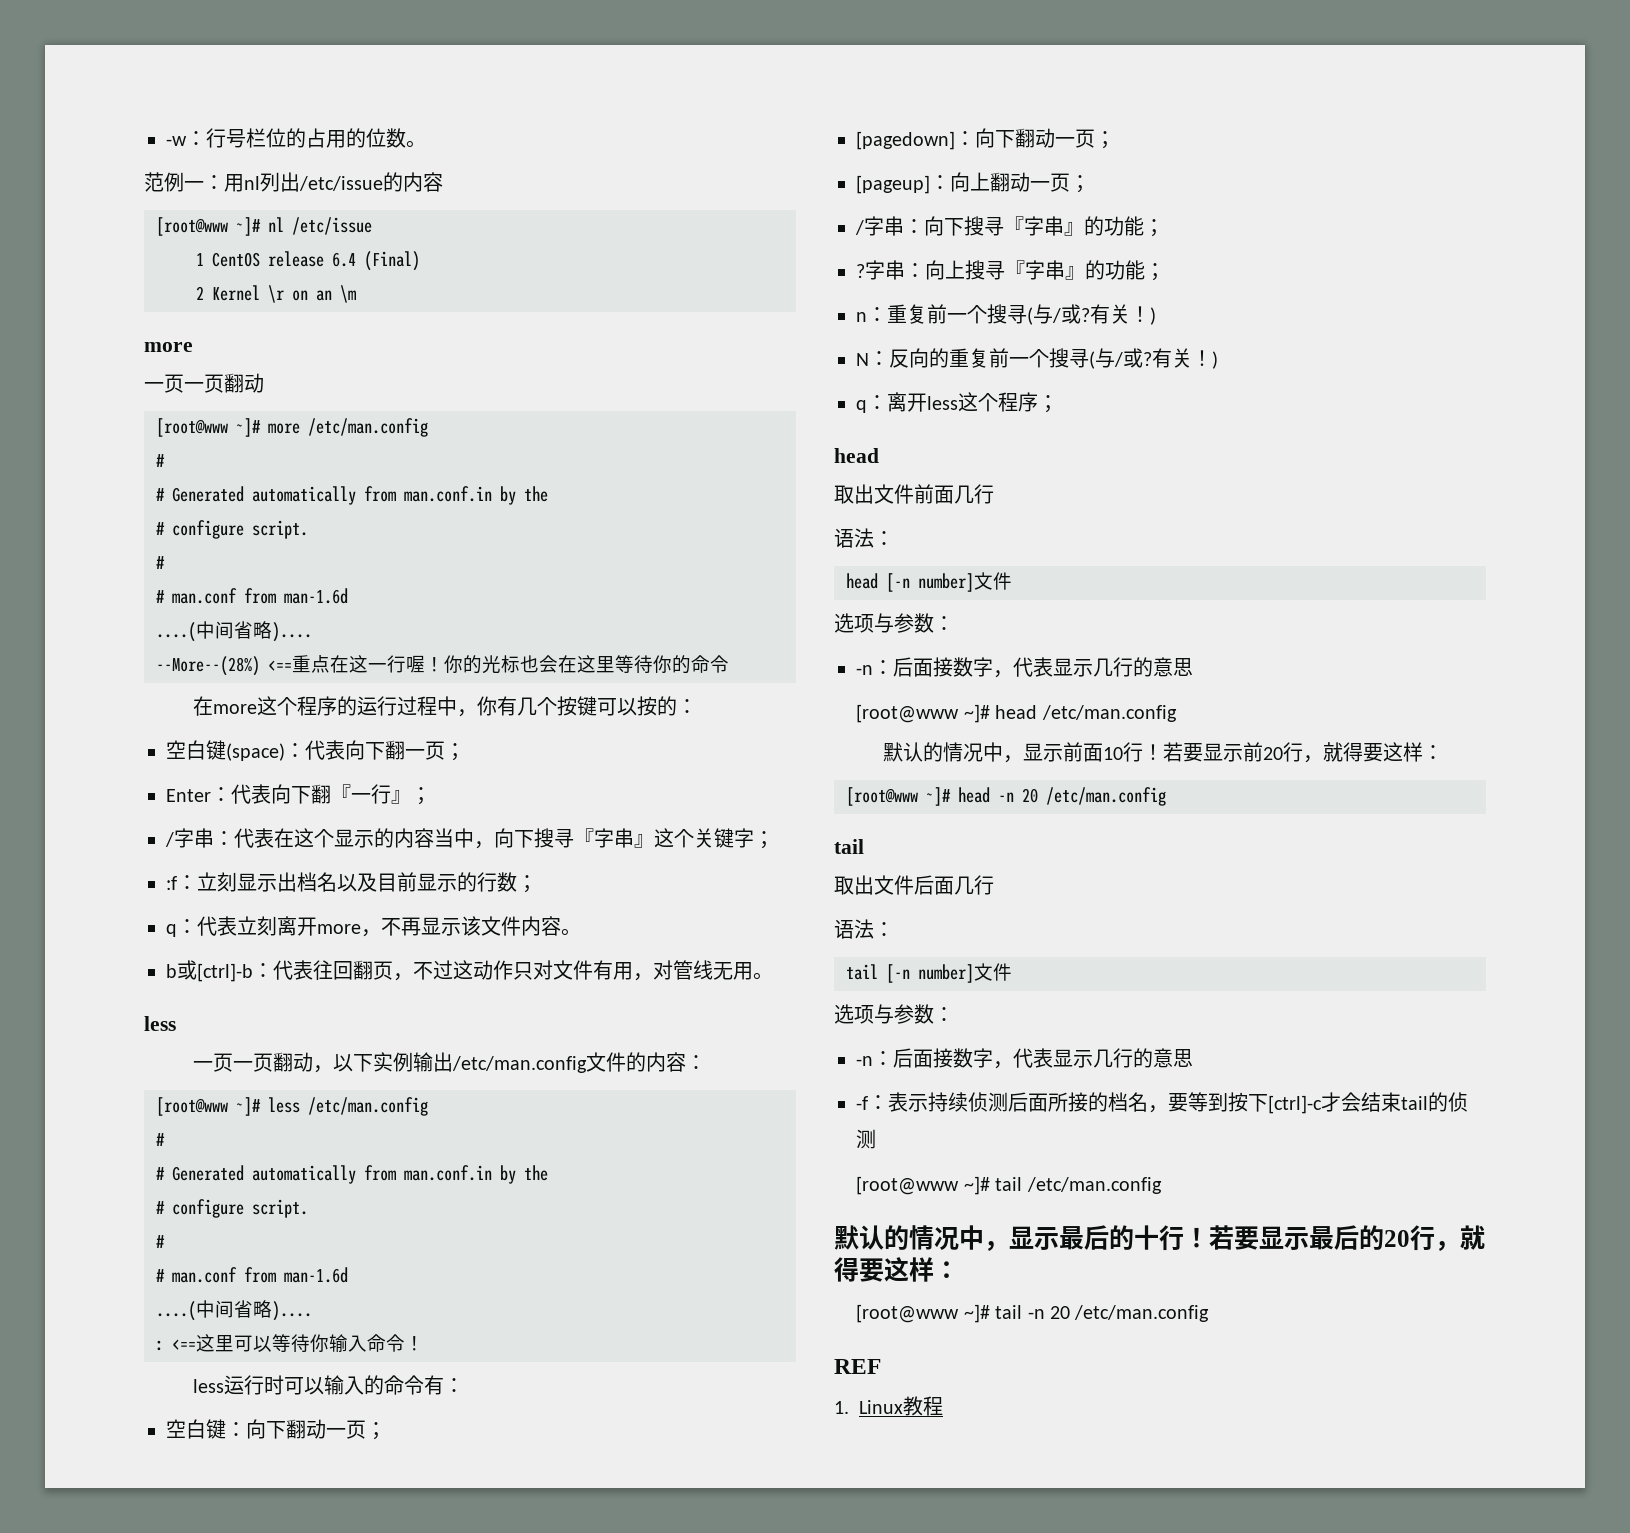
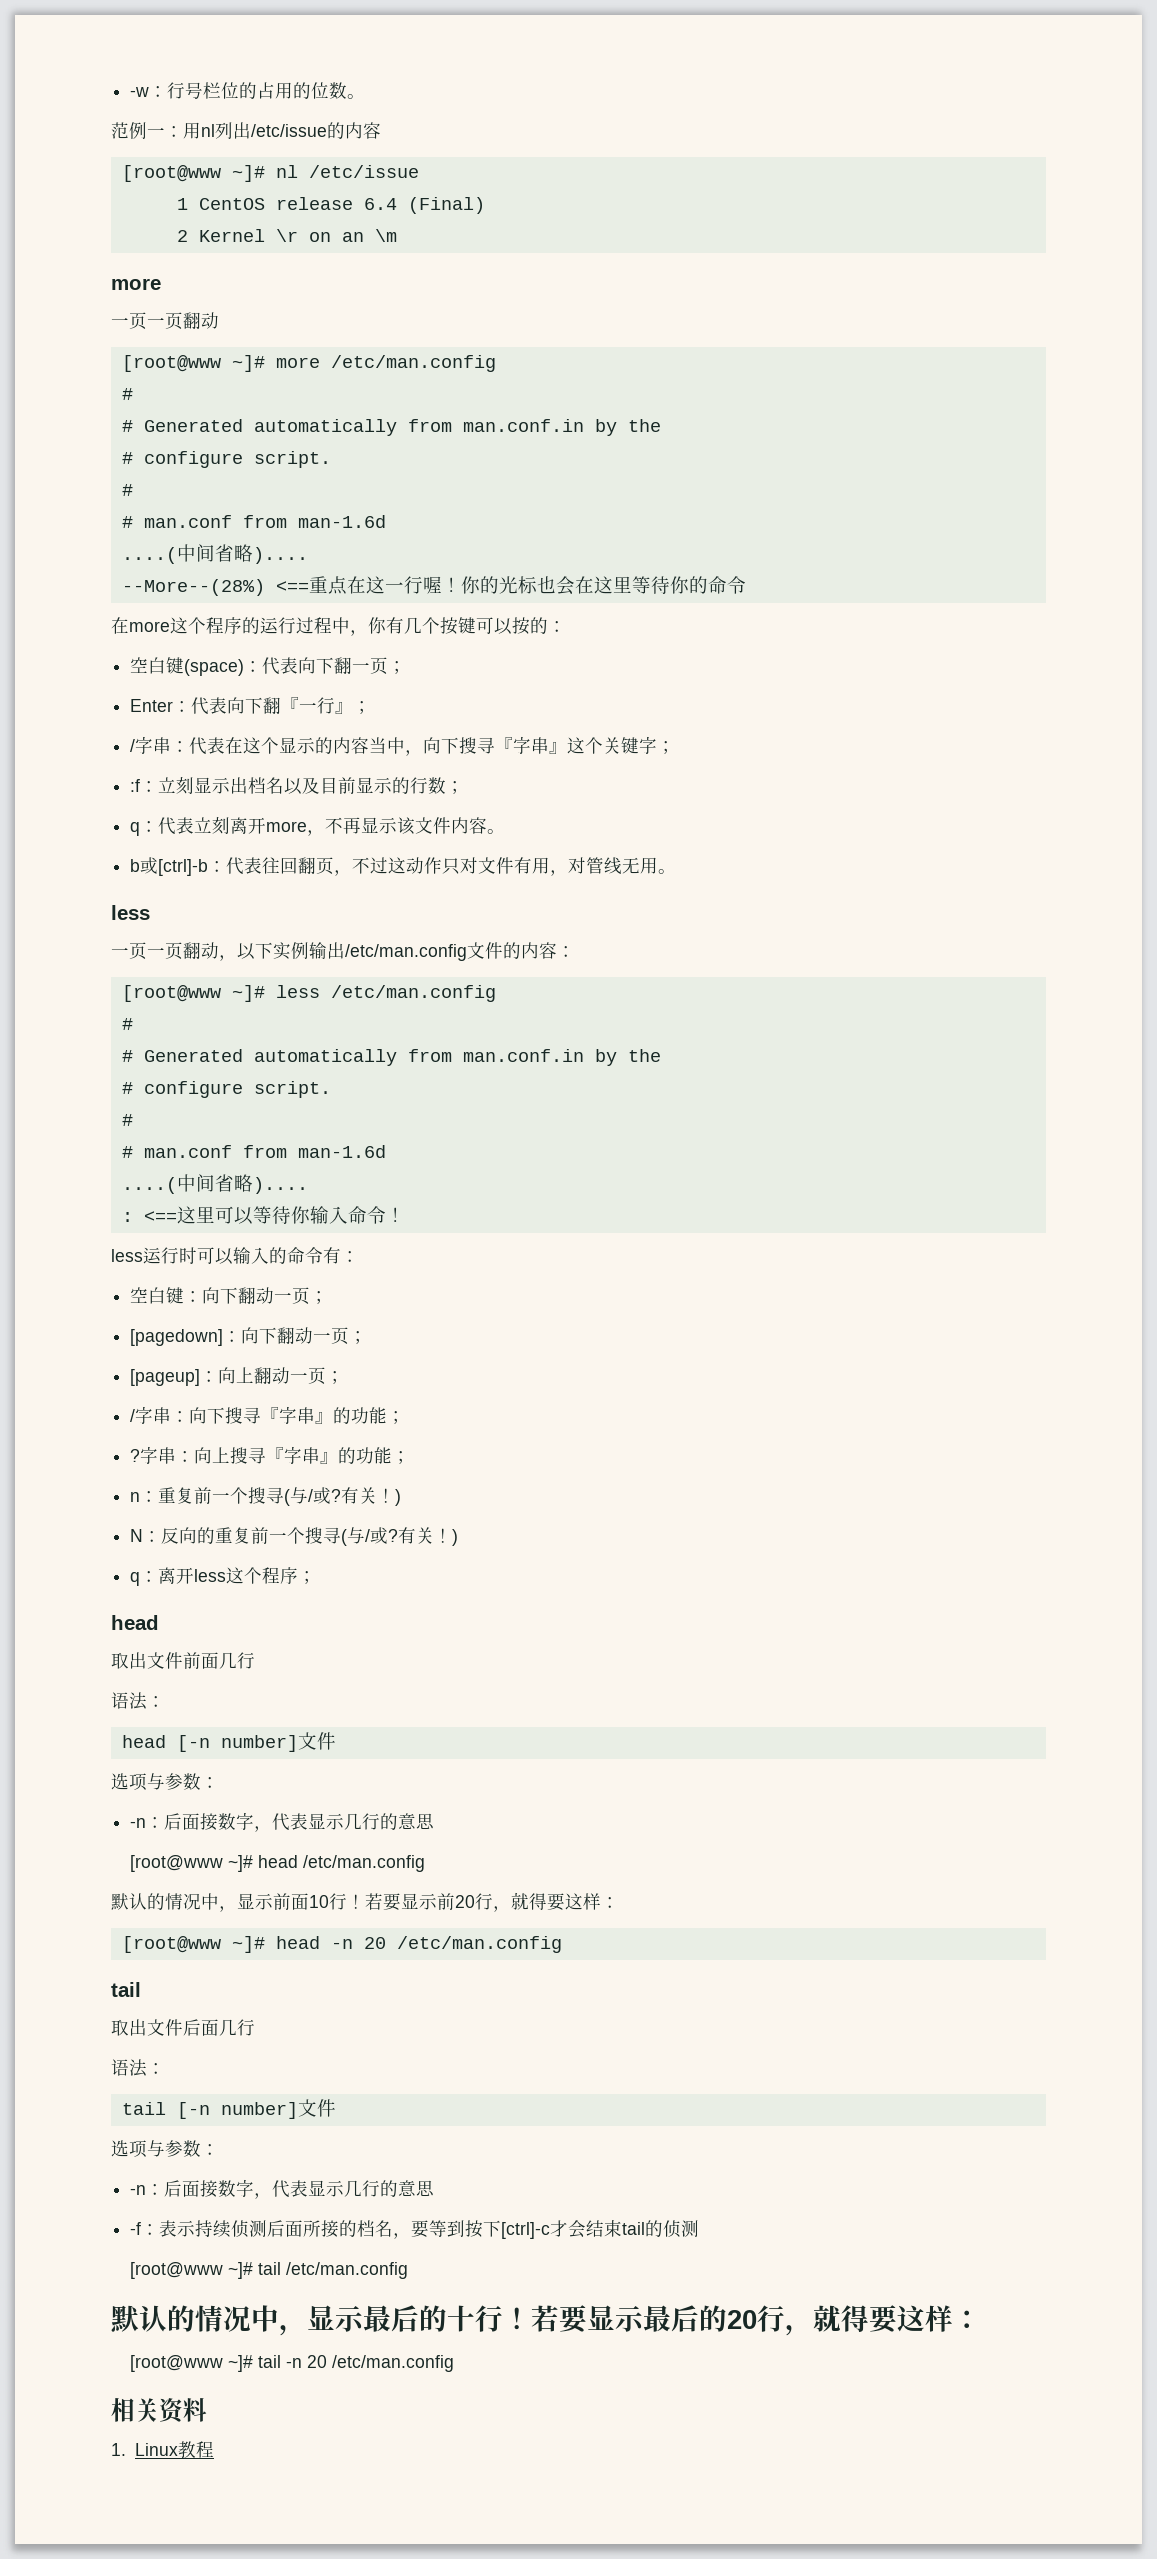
- REF
+ 相关资料

